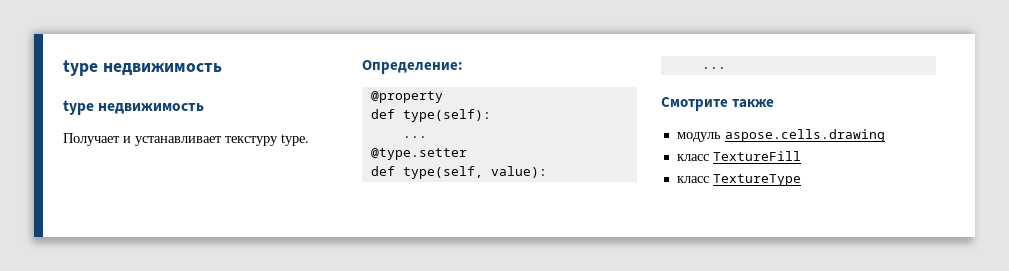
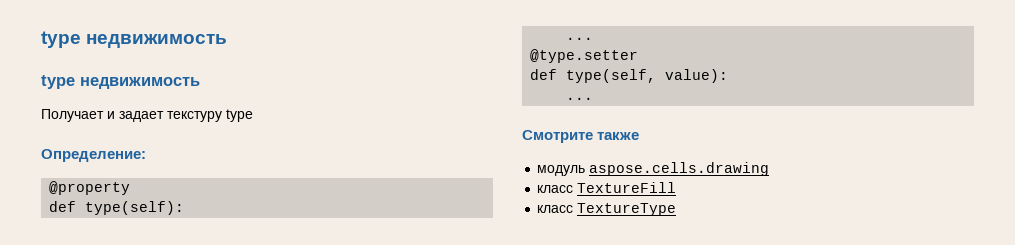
- Получает и устанавливает текстуру type.
+ Получает и задает текстуру type

